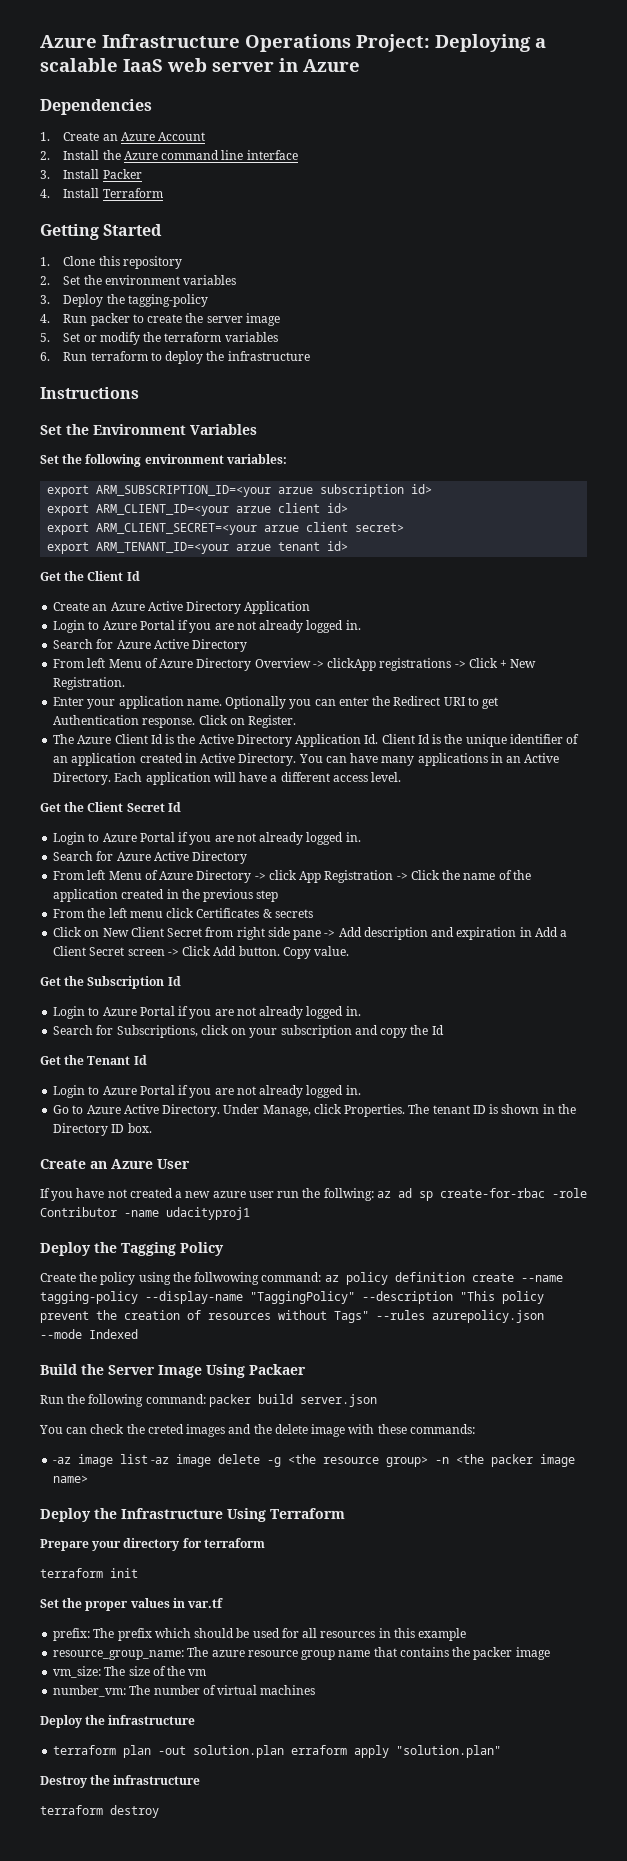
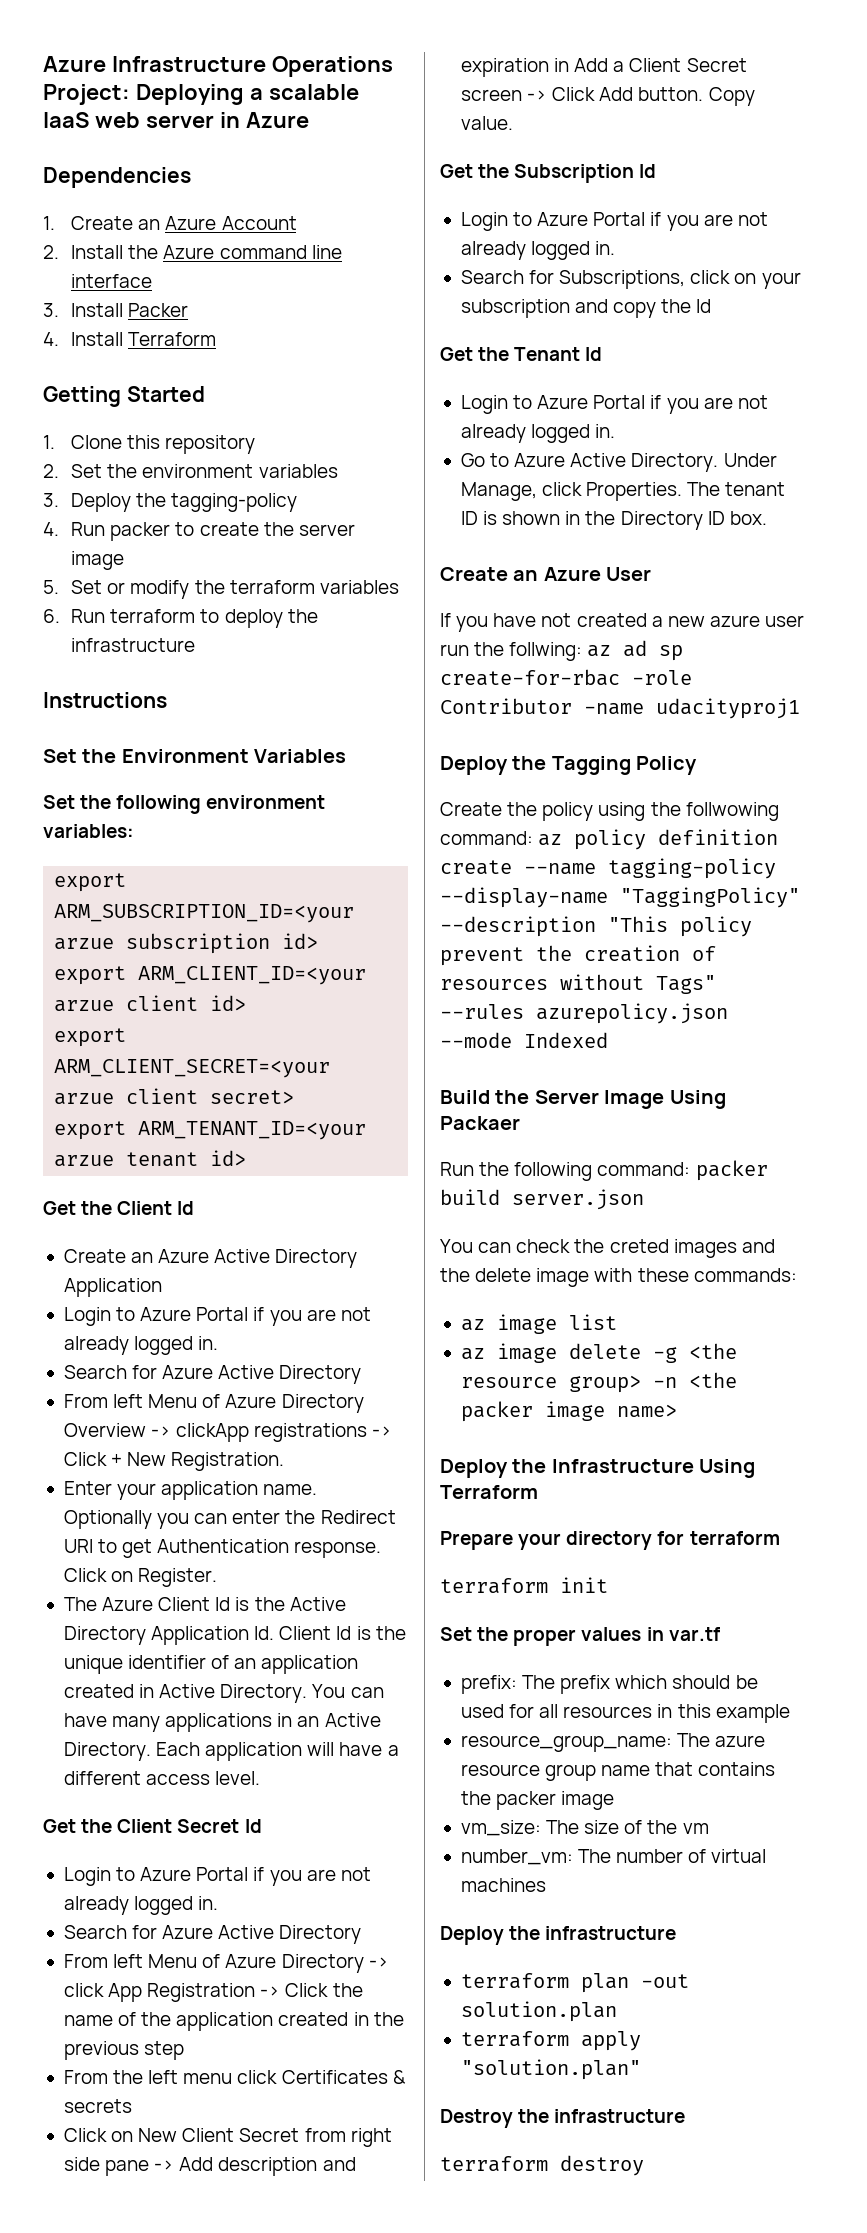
- -az image list -az image delete -g <the resource group> -n <the packer image name>
+ az image list
+ az image delete -g <the resource group> -n <the packer image name>
- terraform plan -out solution.plan erraform apply "solution.plan"
+ terraform plan -out solution.plan
+ terraform apply "solution.plan"

